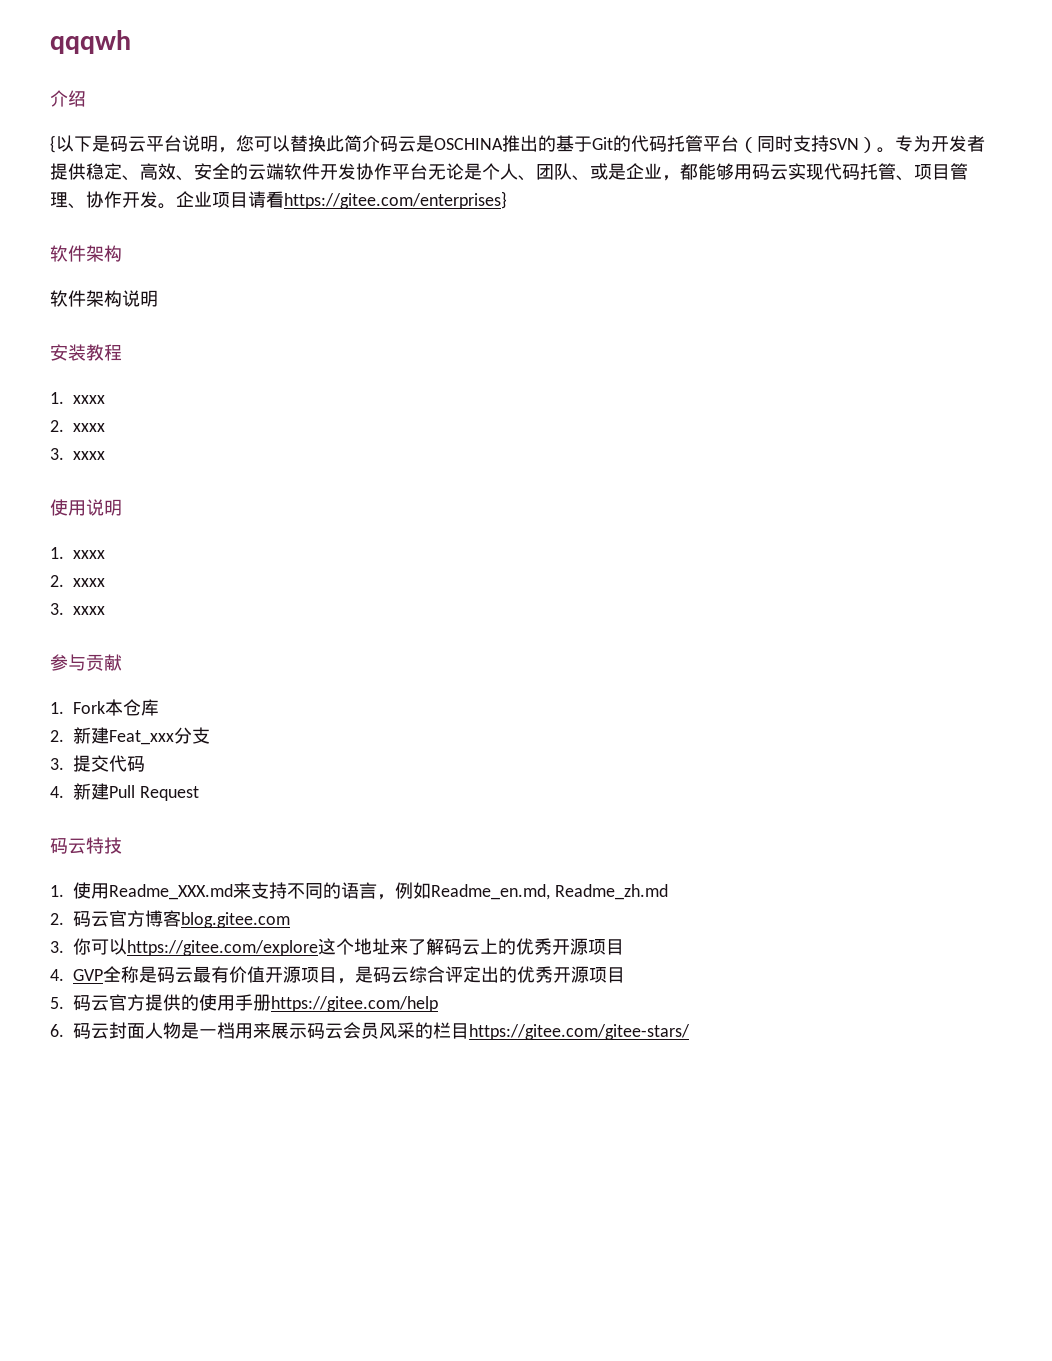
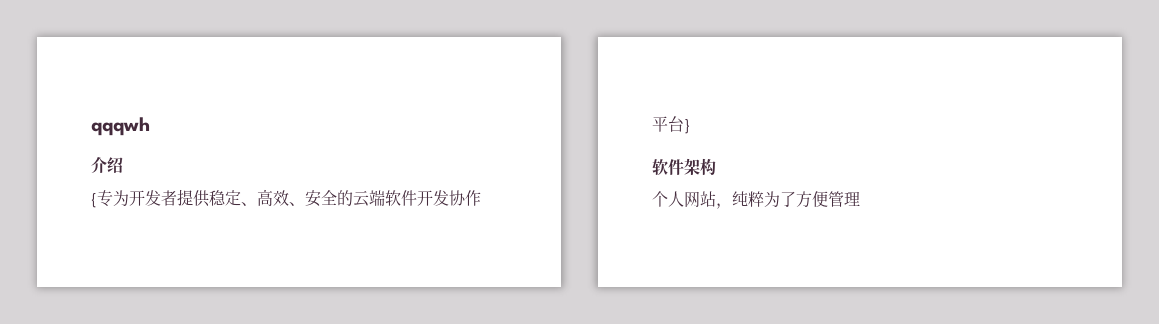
- {以下是码云平台说明，您可以替换此简介码云是OSCHINA推出的基于Git的代码托管平台（同时支持SVN）。专为开发者提供稳定、高效、安全的云端软件开发协作平台无论是个人、团队、或是企业，都能够用码云实现代码托管、项目管理、协作开发。企业项目请看https://gitee.com/enterprises}
+ {专为开发者提供稳定、高效、安全的云端软件开发协作平台}
  软件架构
- 软件架构说明
- 安装教程
- 1. xxxx
- 2. xxxx
- 3. xxxx
- 使用说明
- 1. xxxx
- 2. xxxx
- 3. xxxx
- 参与贡献
- 1. Fork本仓库
- 2.新建Feat_xxx分支
- 3.提交代码
- 4.新建Pull Request
- 码云特技
- 1.使用Readme_XXX.md来支持不同的语言，例如Readme_en.md, Readme_zh.md
- 2.码云官方博客blog.gitee.com
- 3.你可以https://gitee.com/explore这个地址来了解码云上的优秀开源项目
- 4. GVP全称是码云最有价值开源项目，是码云综合评定出的优秀开源项目
- 5.码云官方提供的使用手册https://gitee.com/help
- 6.码云封面人物是一档用来展示码云会员风采的栏目https://gitee.com/gitee-stars/
+ 个人网站，纯粹为了方便管理

